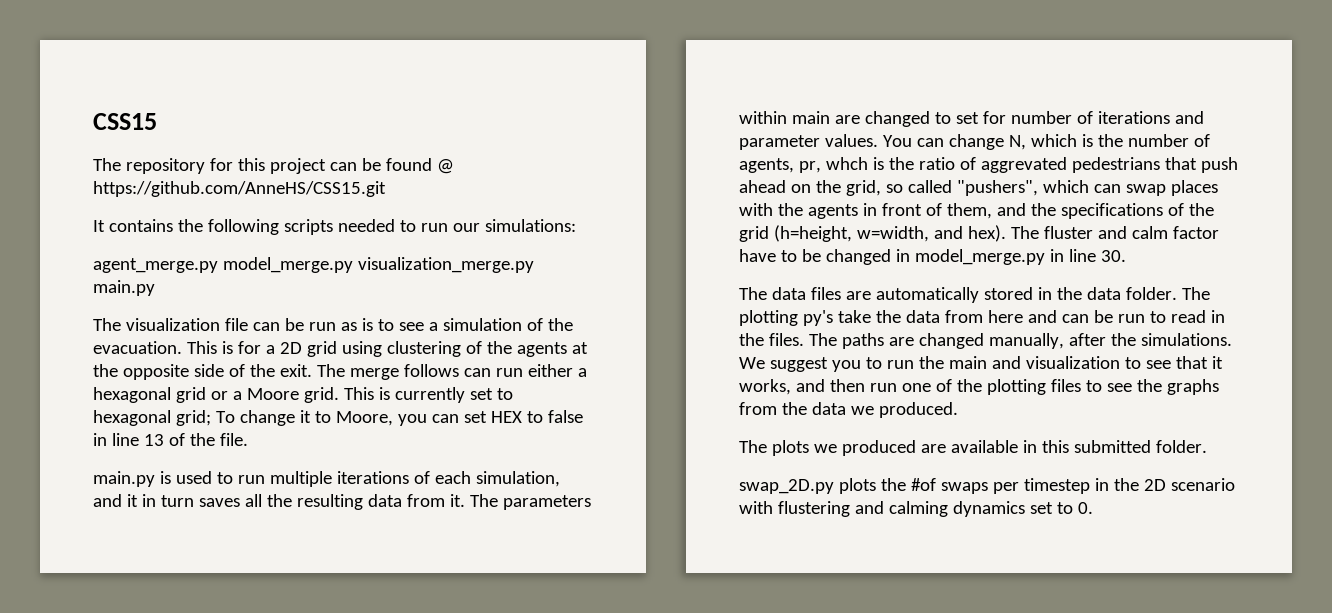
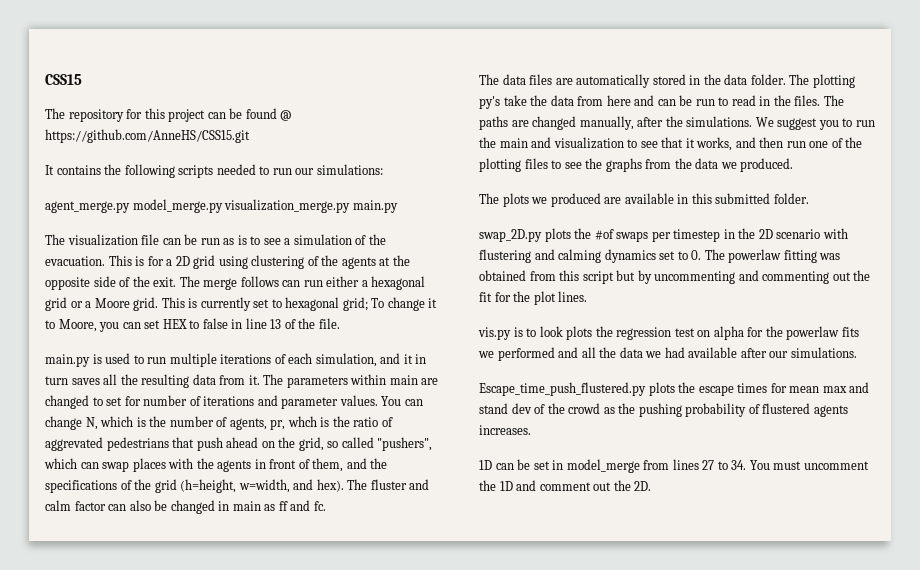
- The fluster and calm factor have to be changed in model_merge.py in line 30.
+ The fluster and calm factor can also be changed in main as ff and fc.
- swap_2D.py plots the #of swaps per timestep in the 2D scenario with flustering and calming dynamics set to 0.
+ swap_2D.py plots the #of swaps per timestep in the 2D scenario with flustering and calming dynamics set to 0. The powerlaw fitting was obtained from this script but by uncommenting and commenting out the fit for the plot lines.
+ vis.py is to look plots the regression test on alpha for the powerlaw fits we performed and all the data we had available after our simulations.
+ Escape_time_push_flustered.py plots the escape times for mean max and stand dev of the crowd as the pushing probability of flustered agents increases.
+ 1D can be set in model_merge from lines 27 to 34. You must uncomment the 1D and comment out the 2D.

